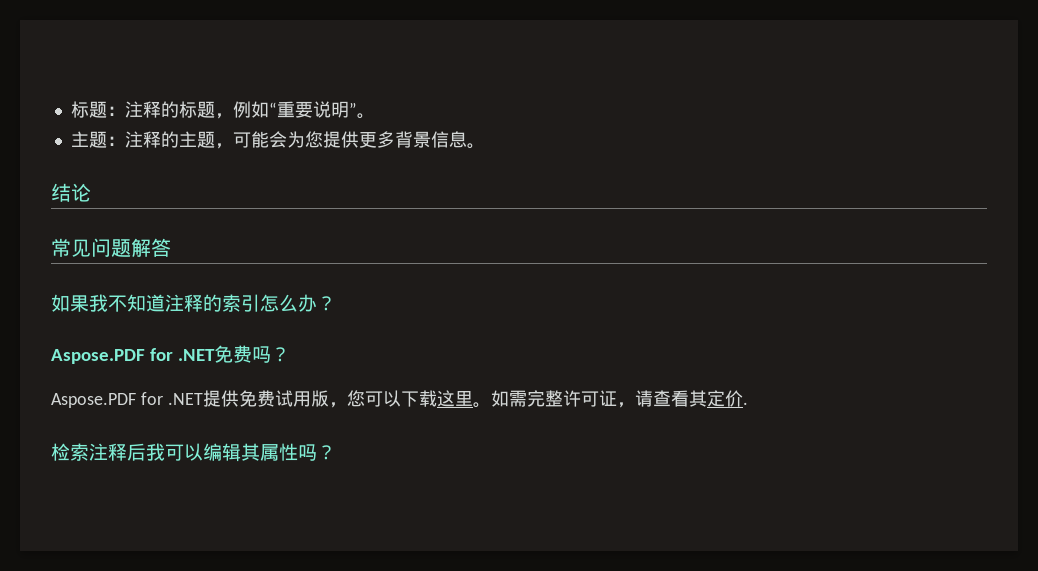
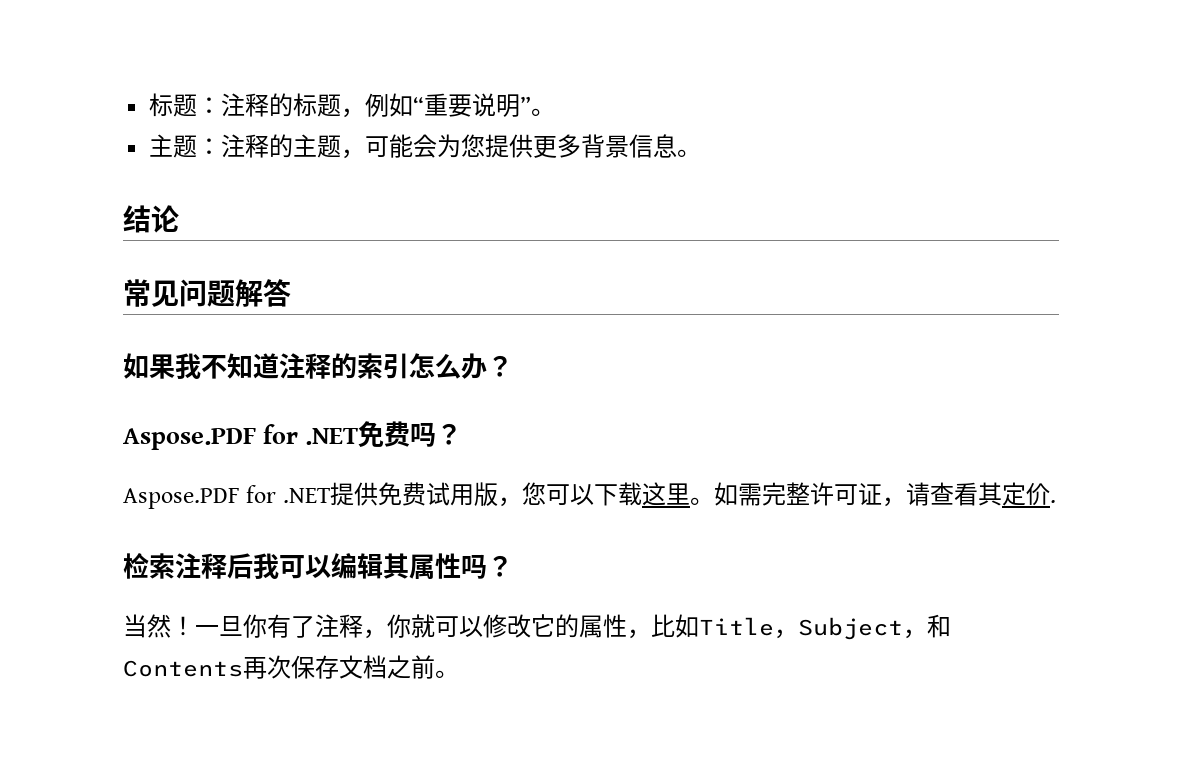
+ 当然！一旦你有了注释，你就可以修改它的属性，比如Title，Subject，和Contents再次保存文档之前。

